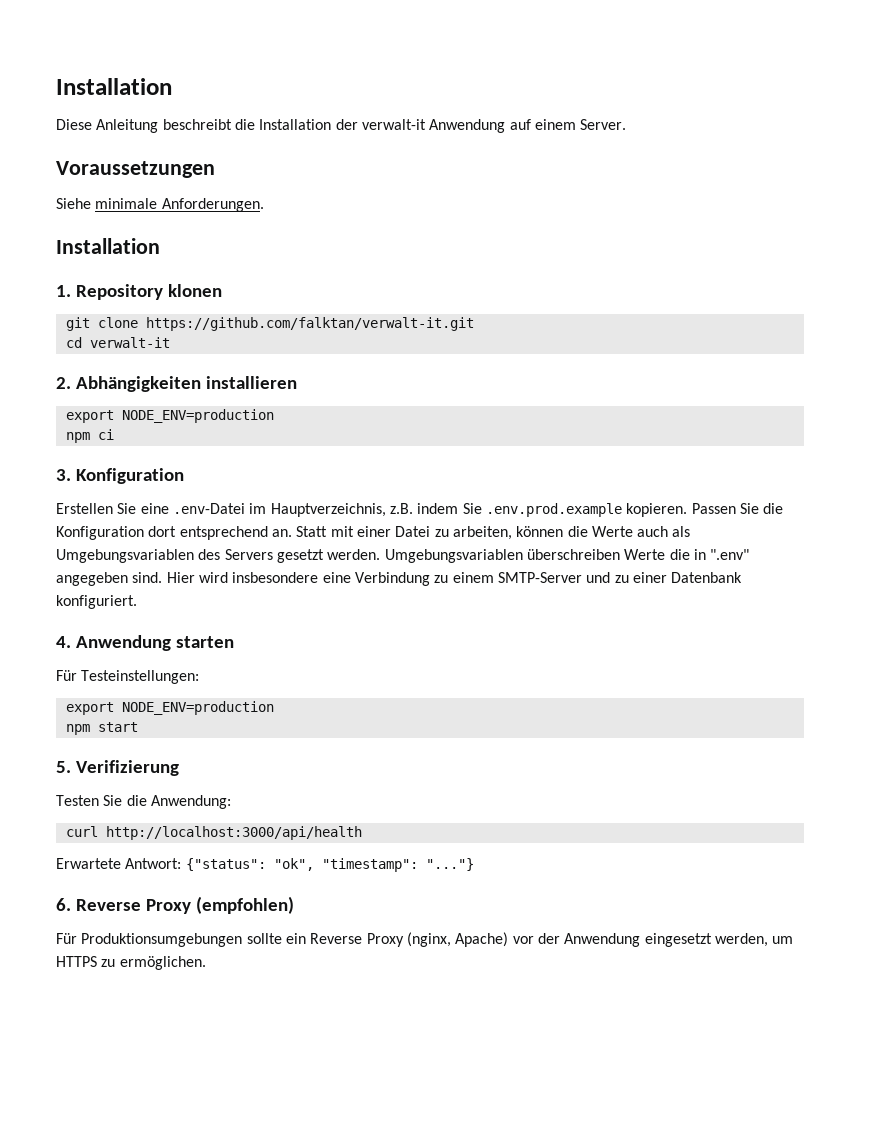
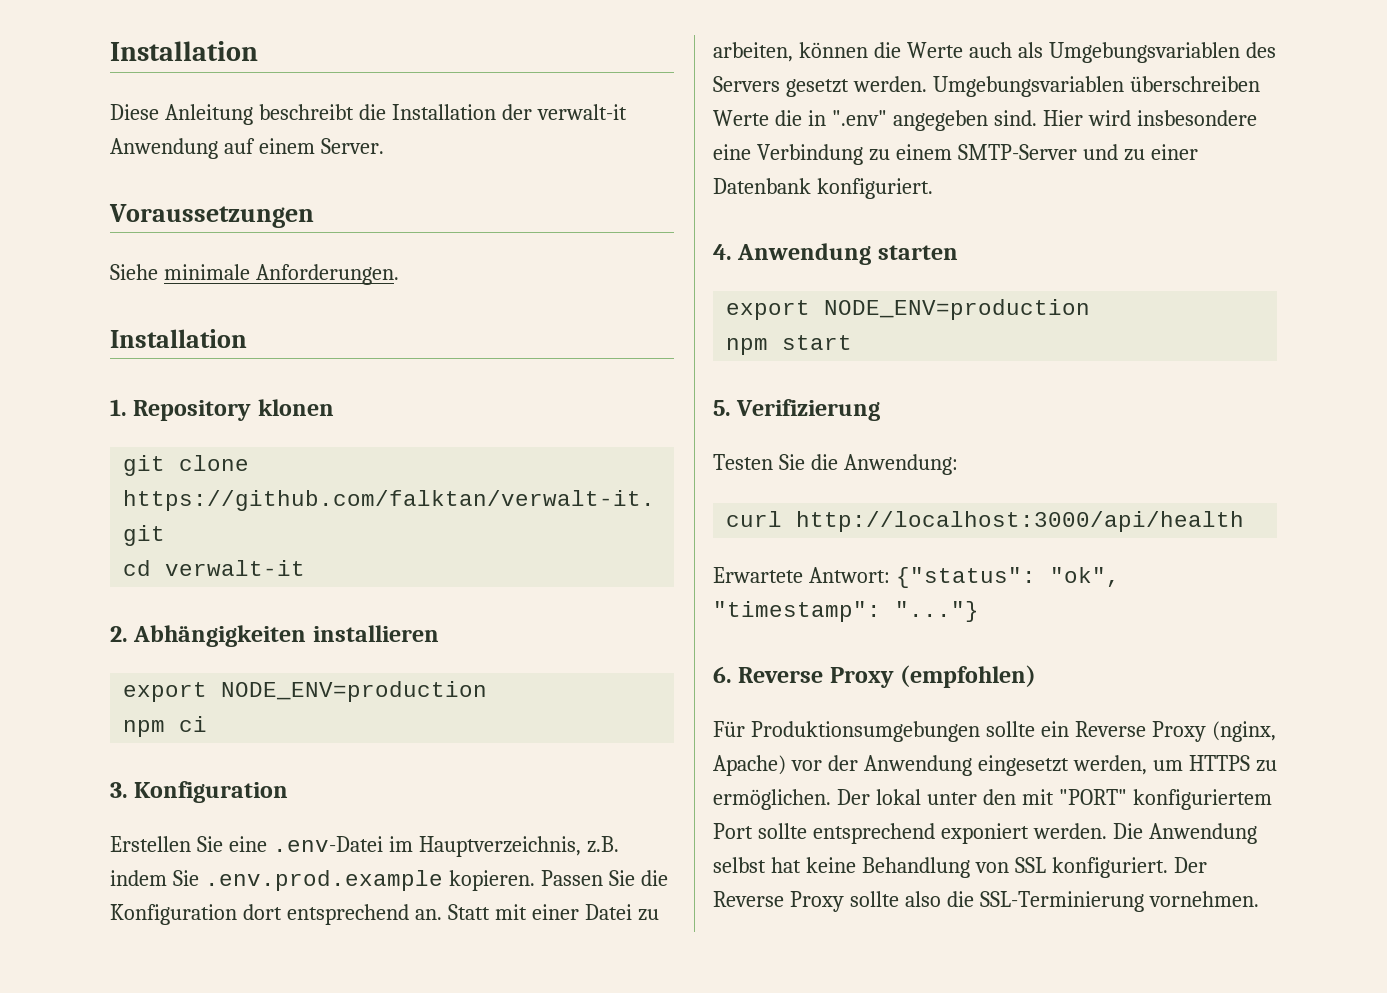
- Für Testeinstellungen:
+ Der lokal unter den mit "PORT" konfiguriertem Port sollte entsprechend exponiert werden. Die Anwendung selbst hat keine Behandlung von SSL konfiguriert. Der Reverse Proxy sollte also die SSL-Terminierung vornehmen.

